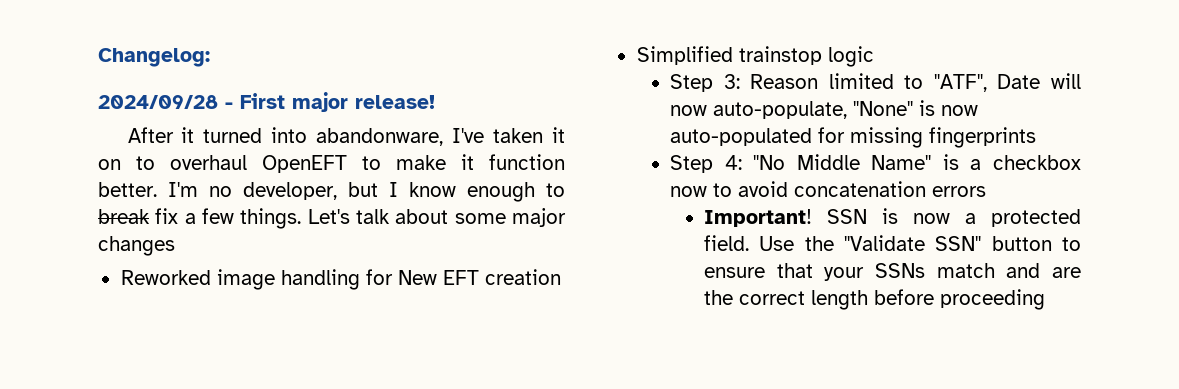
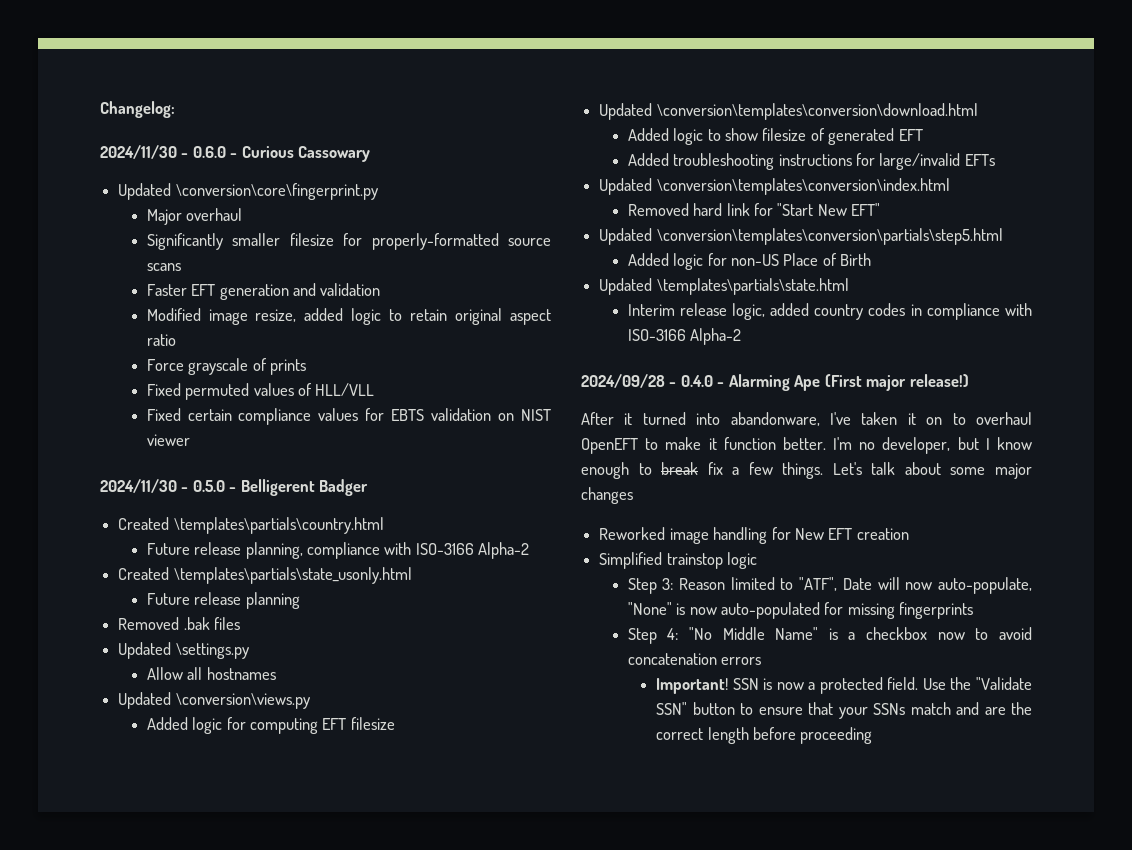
- 2024/09/28 - First major release!
+ 2024/11/30 - 0.6.0 - Curious Cassowary
+ Updated \conversion\core\fingerprint.py
+ Major overhaul
+ Significantly smaller filesize for properly-formatted source scans
+ Faster EFT generation and validation
+ Modified image resize, added logic to retain original aspect ratio
+ Force grayscale of prints
+ Fixed permuted values of HLL/VLL
+ Fixed certain compliance values for EBTS validation on NIST viewer
+ 2024/11/30 - 0.5.0 - Belligerent Badger
+ Created \templates\partials\country.html
+ Future release planning, compliance with ISO-3166 Alpha-2
+ Created \templates\partials\state_usonly.html
+ Future release planning
+ Removed .bak files
+ Updated \settings.py
+ Allow all hostnames
+ Updated \conversion\views.py
+ Added logic for computing EFT filesize
+ Updated \conversion\templates\conversion\download.html
+ Added logic to show filesize of generated EFT
+ Added troubleshooting instructions for large/invalid EFTs
+ Updated \conversion\templates\conversion\index.html
+ Removed hard link for "Start New EFT"
+ Updated \conversion\templates\conversion\partials\step5.html
+ Added logic for non-US Place of Birth
+ Updated \templates\partials\state.html
+ Interim release logic, added country codes in compliance with ISO-3166 Alpha-2
+ 2024/09/28 - 0.4.0 - Alarming Ape (First major release!)

